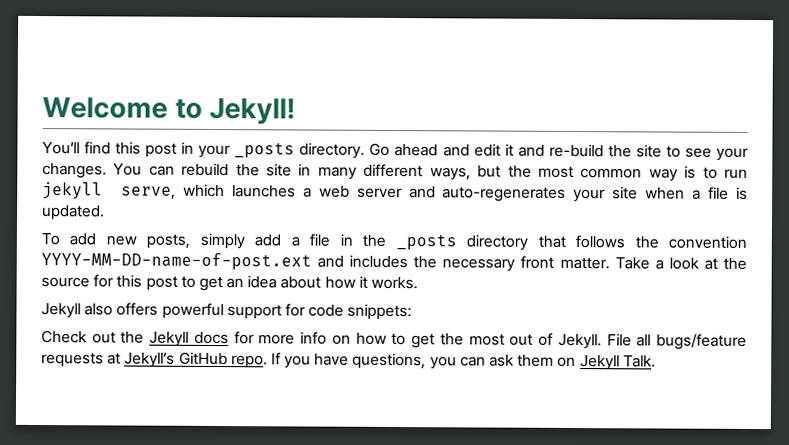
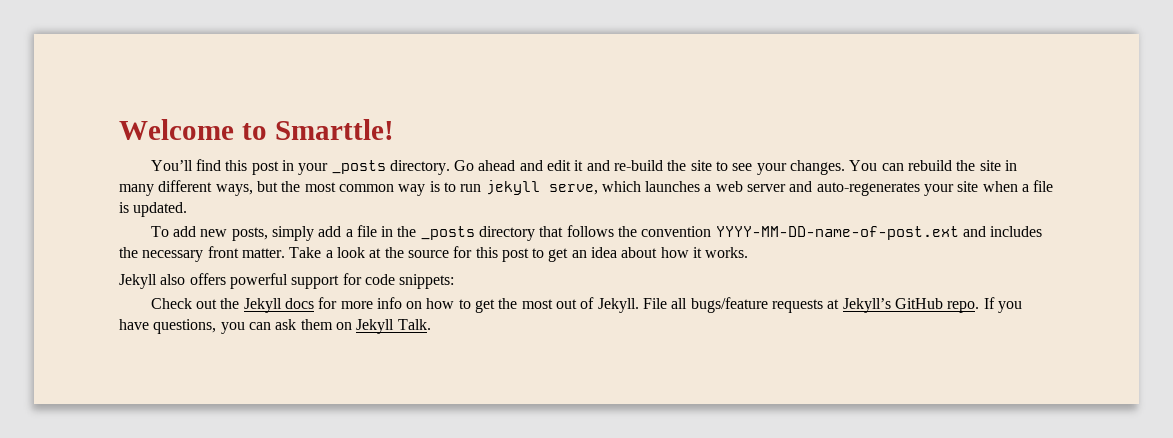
- Welcome to Jekyll!
+ Welcome to Smarttle!

